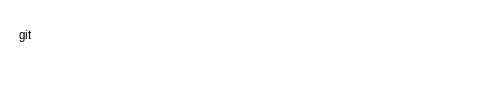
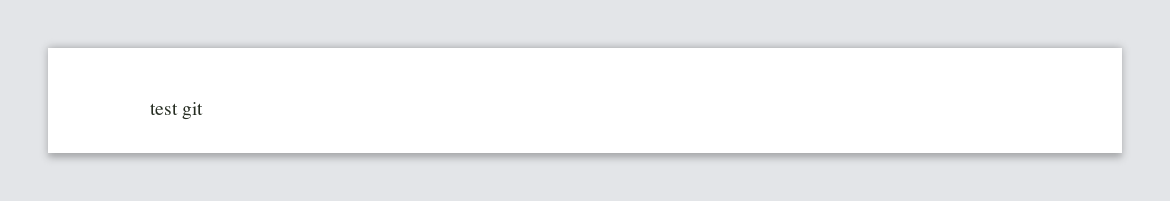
- git
+ test git

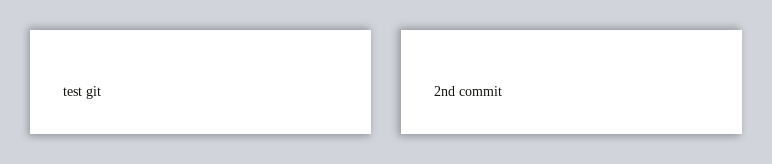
+ 2nd commit

